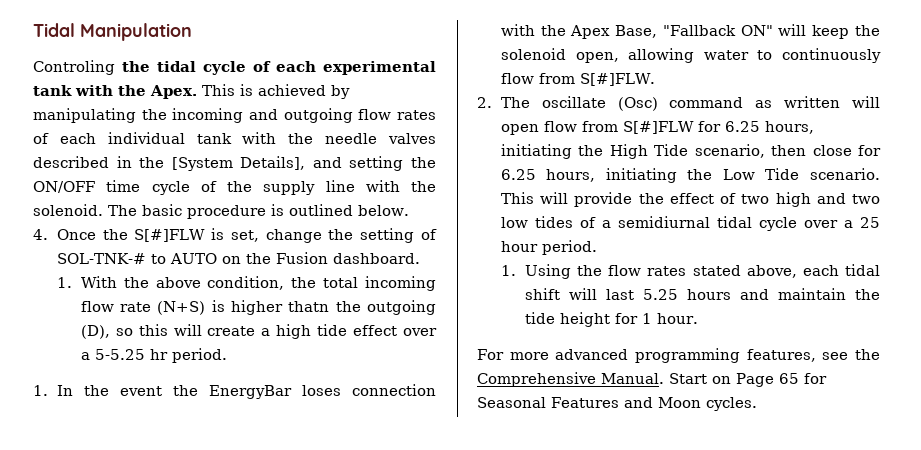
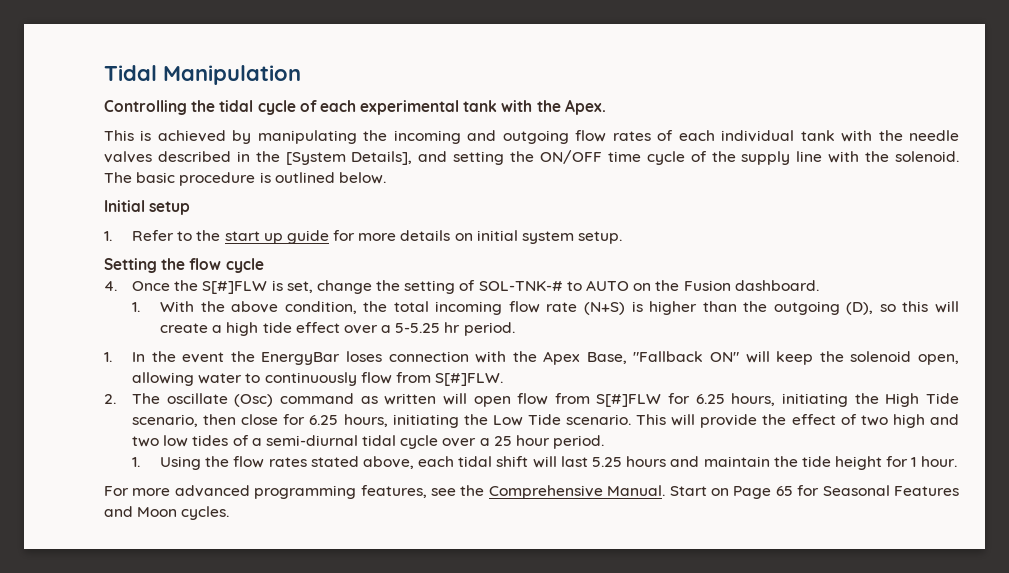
- Controling the tidal cycle of each experimental tank with the Apex. This is achieved by manipulating the incoming and outgoing flow rates of each individual tank with the needle valves described in the [System Details], and setting the ON/OFF time cycle of the supply line with the solenoid.
+ Controlling the tidal cycle of each experimental tank with the Apex.
+ This is achieved by manipulating the incoming and outgoing flow rates of each individual tank with the needle valves described in the [System Details], and setting the ON/OFF time cycle of the supply line with the solenoid.
+ Initial setup
+ 1. Refer to the start up guide for more details on initial system setup.
+ Setting the flow cycle
- 1. With the above condition, the total incoming flow rate (N+S) is higher thatn the outgoing (D), so this will create a high tide effect over a 5-5.25 hr period.
+ 1. With the above condition, the total incoming flow rate (N+S) is higher than the outgoing (D), so this will create a high tide effect over a 5-5.25 hr period.
- This will provide the effect of two high and two low tides of a semidiurnal tidal cycle over a 25 hour period.
+ This will provide the effect of two high and two low tides of a semi-diurnal tidal cycle over a 25 hour period.

